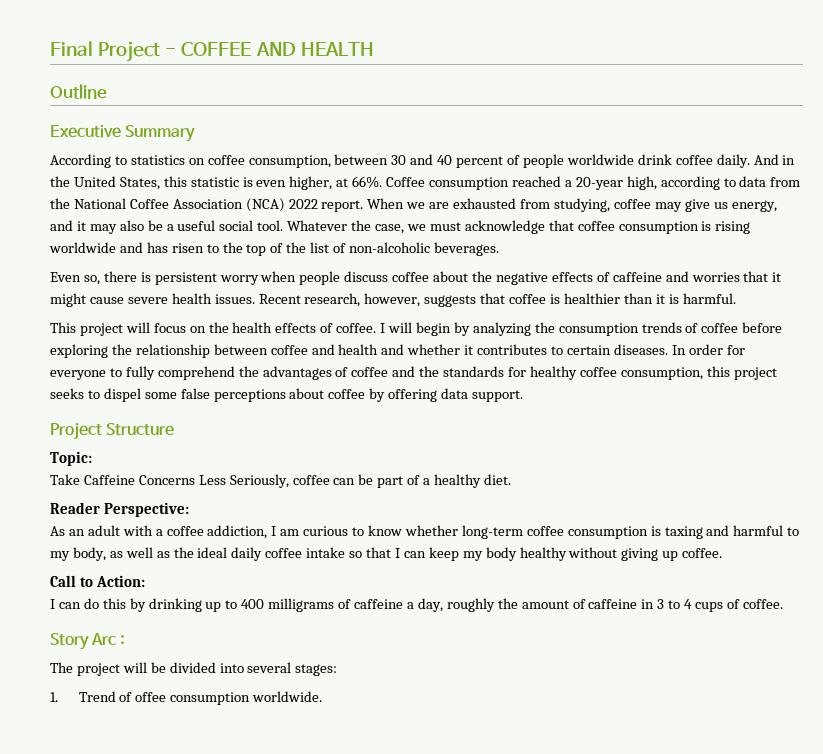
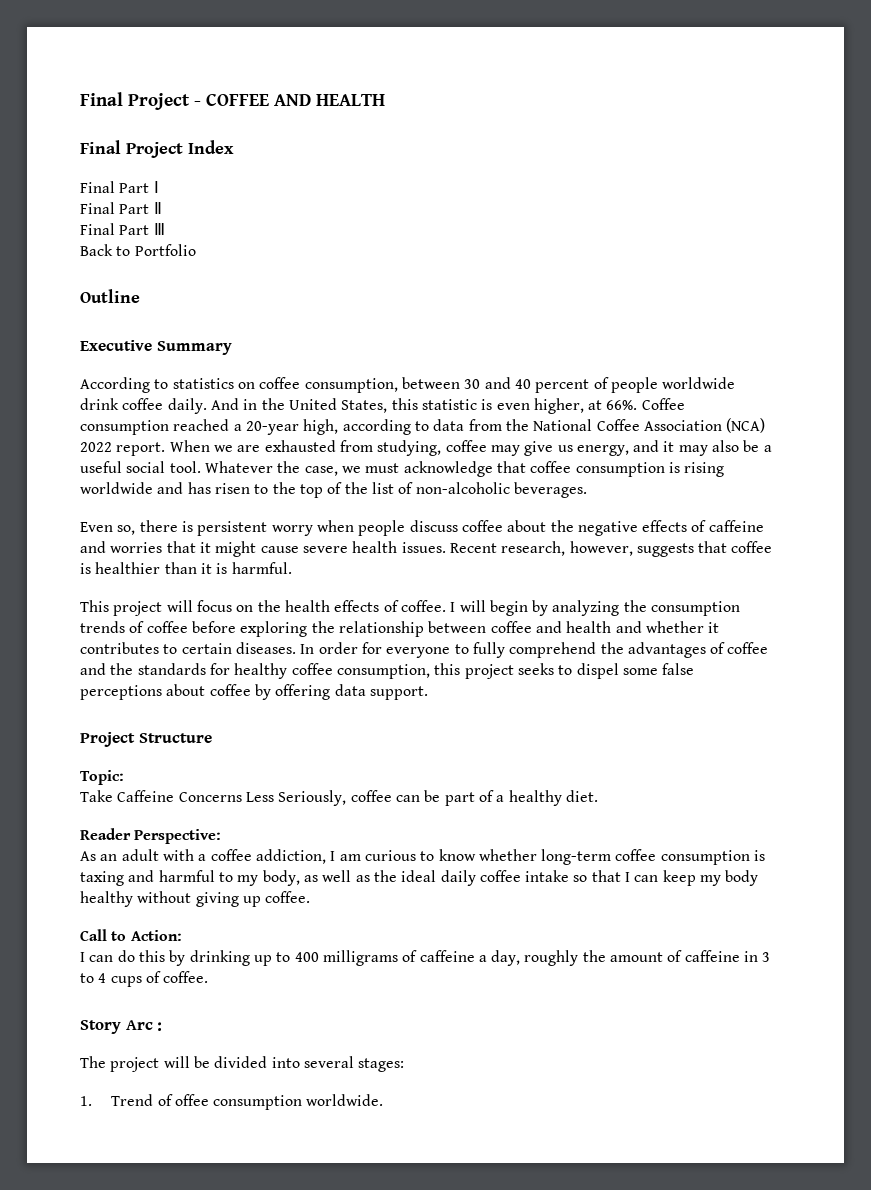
+ Final Project Index
+ Final Part Ⅰ
+ Final Part Ⅱ
+ Final Part Ⅲ
+ Back to Portfolio

